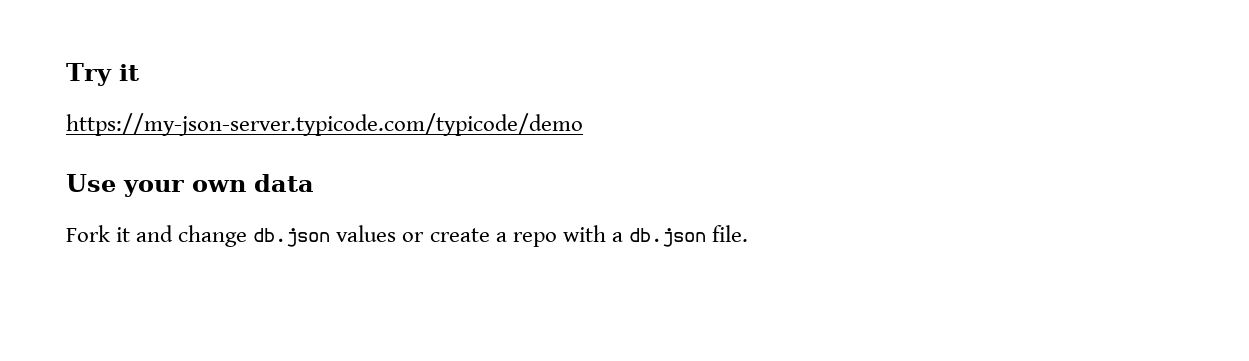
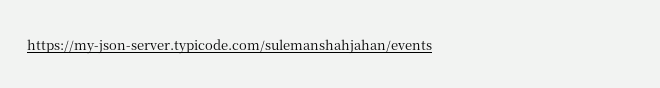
- Try it
- https://my-json-server.typicode.com/typicode/demo
- Use your own data
- Fork it and change db.json values or create a repo with a db.json file.
+ https://my-json-server.typicode.com/sulemanshahjahan/events

